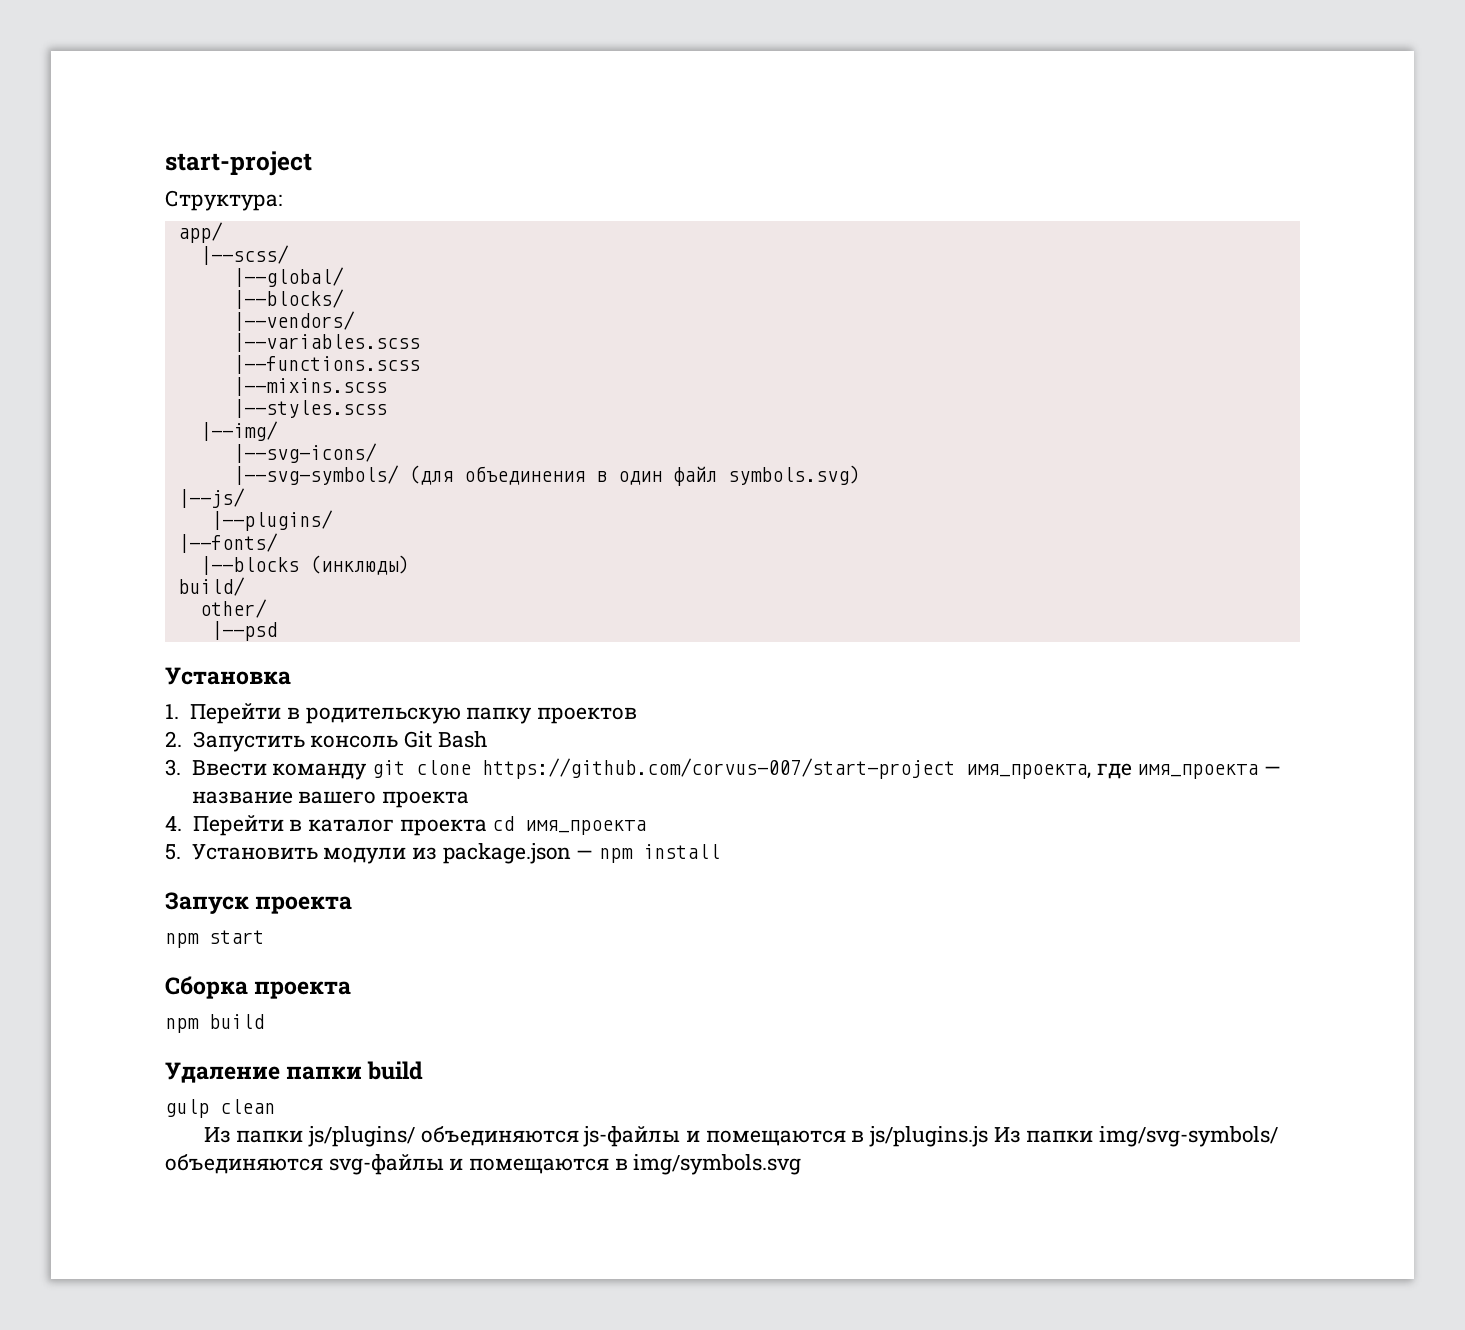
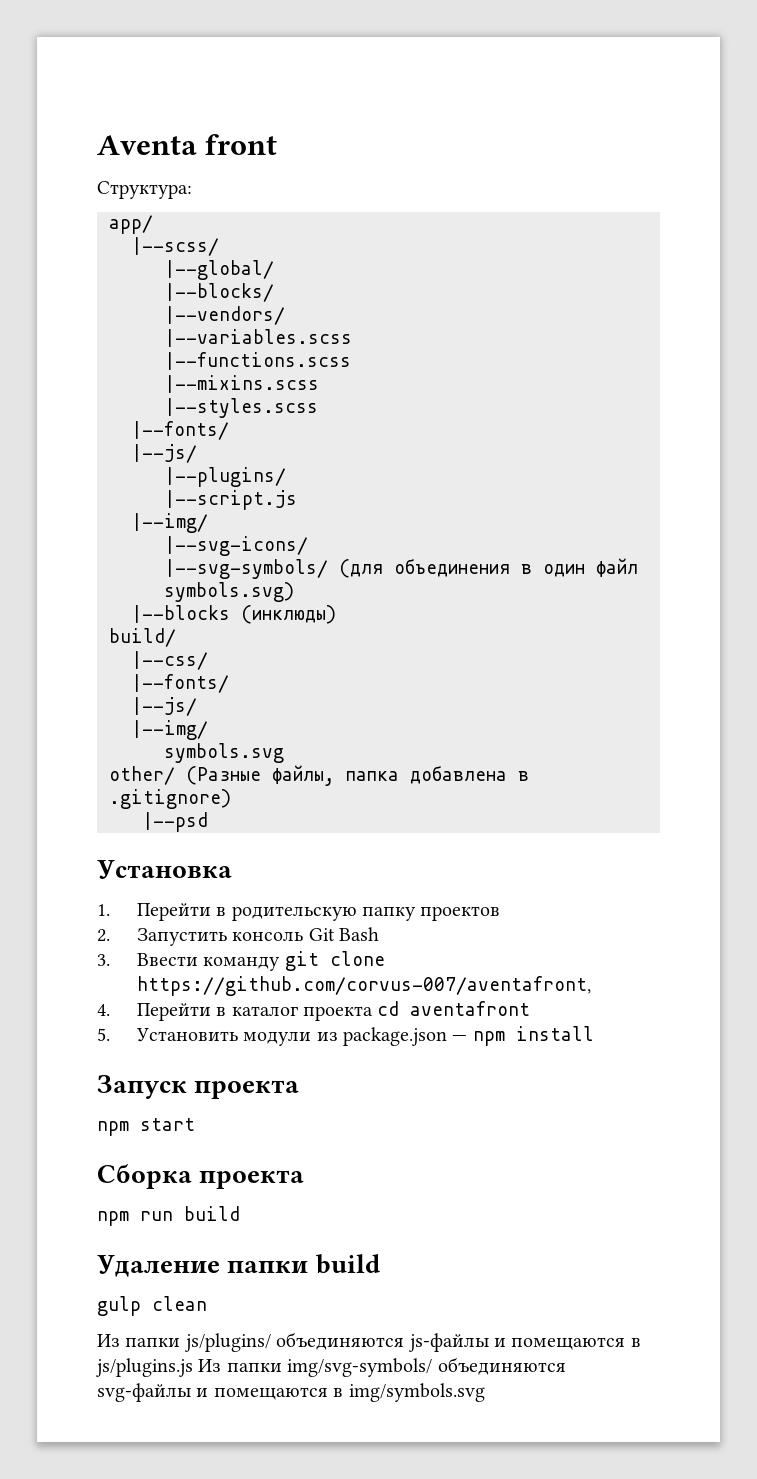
- start-project
+ Aventa front
  |--styles.scss
+ |--fonts/
+ |--js/
+ |--plugins/
+ |--script.js
- |--js/
- |--plugins/
- |--fonts/
- other/
+ |--css/
+ |--fonts/
+ |--js/
+ |--img/
+ symbols.svg
+ other/ (Разные файлы, папка добавлена в .gitignore)
- 3. Ввести команду git clone https://github.com/corvus-007/start-project имя_проекта, где имя_проекта — название вашего проекта
+ 3. Ввести команду git clone https://github.com/corvus-007/aventafront,
- 4. Перейти в каталог проекта cd имя_проекта
+ 4. Перейти в каталог проекта cd aventafront
- npm build
+ npm run build

